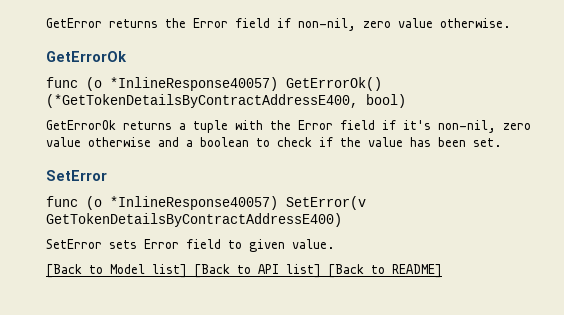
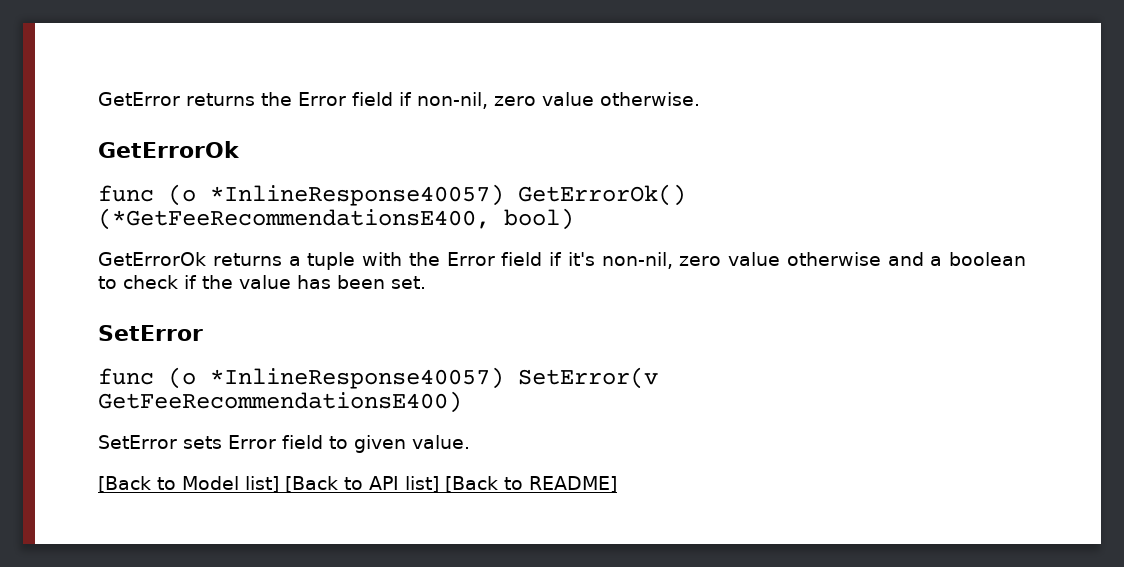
- func (o *InlineResponse40057) GetErrorOk() (*GetTokenDetailsByContractAddressE400, bool)
+ func (o *InlineResponse40057) GetErrorOk() (*GetFeeRecommendationsE400, bool)
- func (o *InlineResponse40057) SetError(v GetTokenDetailsByContractAddressE400)
+ func (o *InlineResponse40057) SetError(v GetFeeRecommendationsE400)

